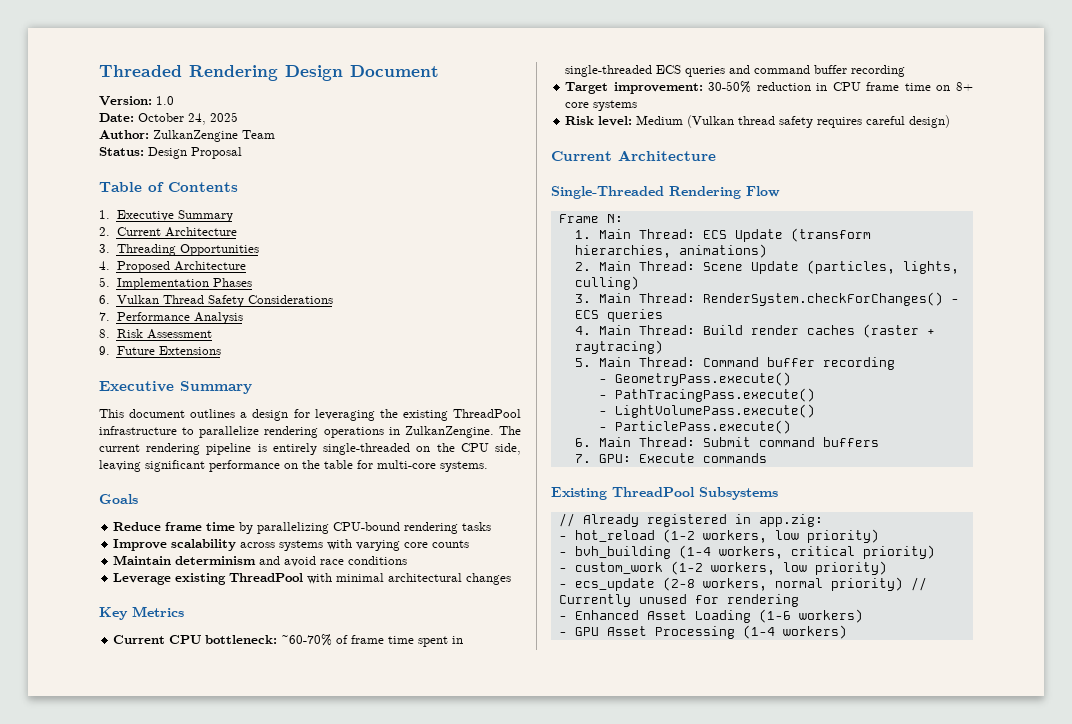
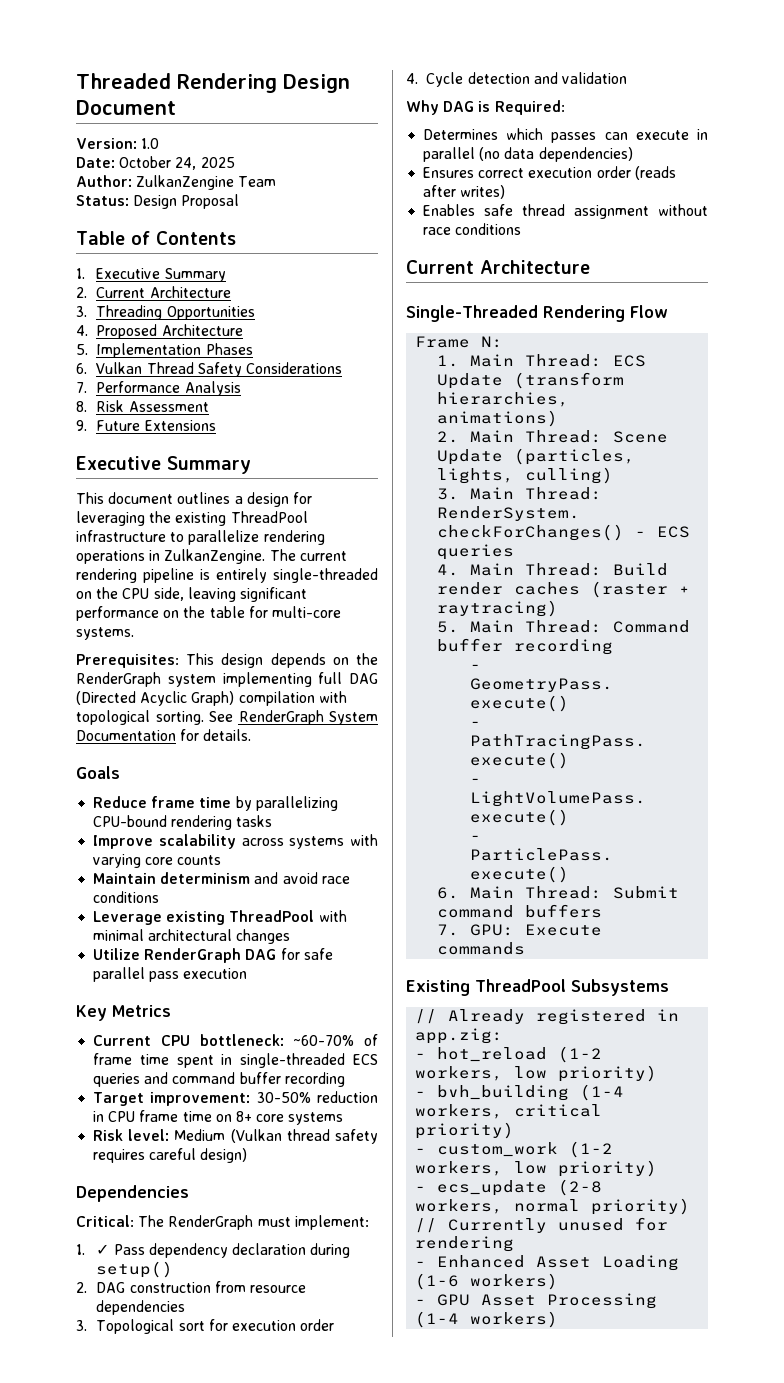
+ Prerequisites: This design depends on the RenderGraph system implementing full DAG (Directed Acyclic Graph) compilation with topological sorting. See RenderGraph System Documentation for details.
+ Utilize RenderGraph DAG for safe parallel pass execution
+ Dependencies
+ Critical: The RenderGraph must implement:
+ 1. ✓ Pass dependency declaration during setup()
+ 2. DAG construction from resource dependencies
+ 3. Topological sort for execution order
+ 4. Cycle detection and validation
+ Why DAG is Required:
+ Determines which passes can execute in parallel (no data dependencies)
+ Ensures correct execution order (reads after writes)
+ Enables safe thread assignment without race conditions

